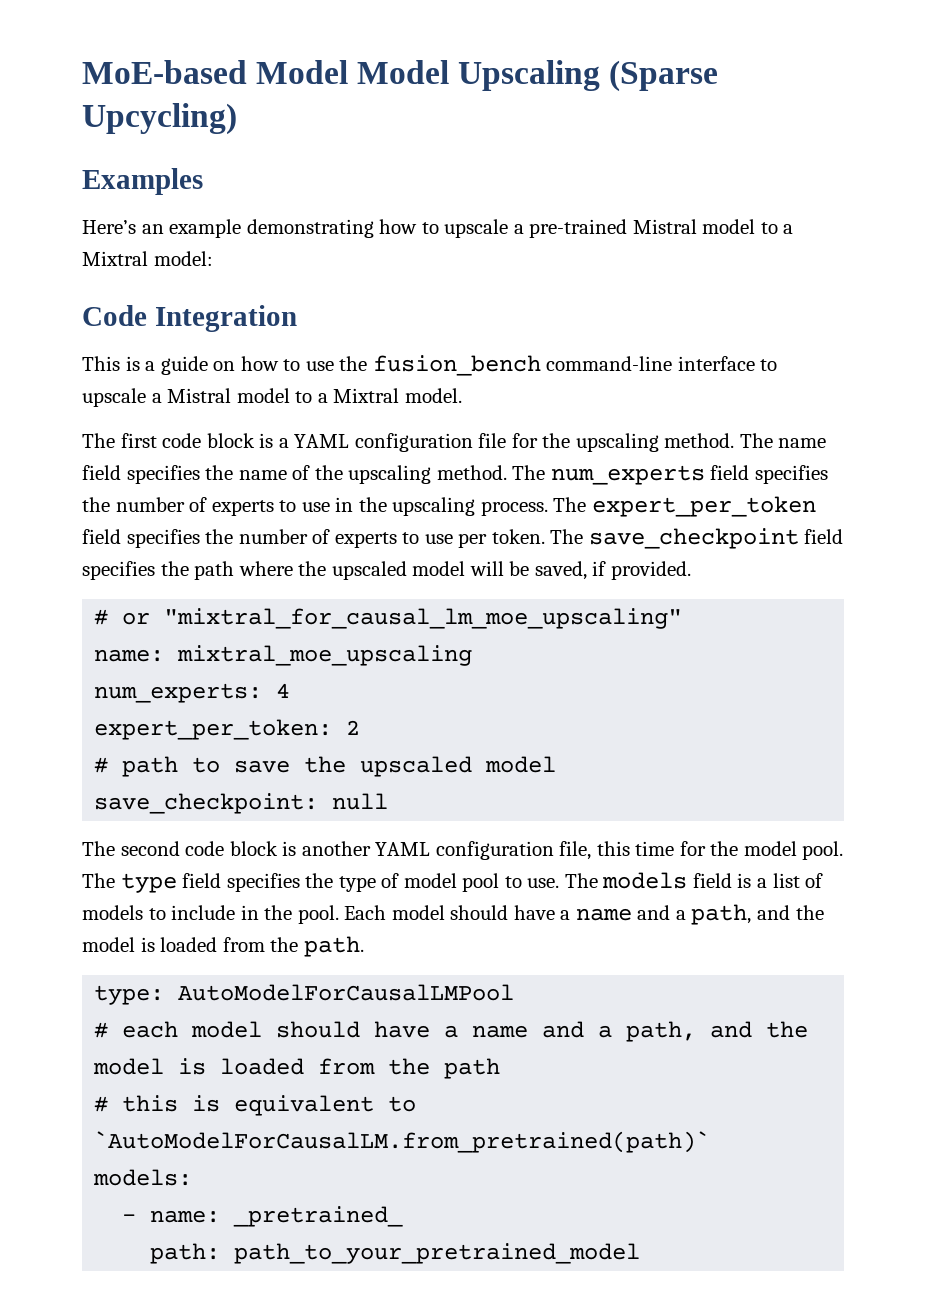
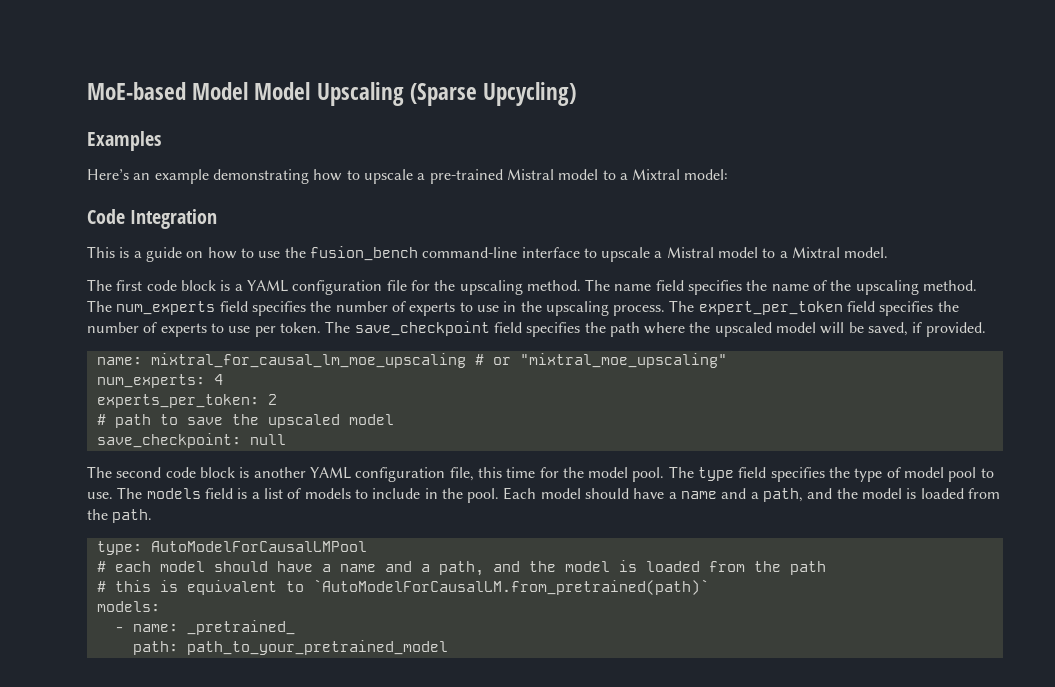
- # or "mixtral_for_causal_lm_moe_upscaling"
- name: mixtral_moe_upscaling
+ name: mixtral_for_causal_lm_moe_upscaling # or "mixtral_moe_upscaling"
- expert_per_token: 2
+ experts_per_token: 2

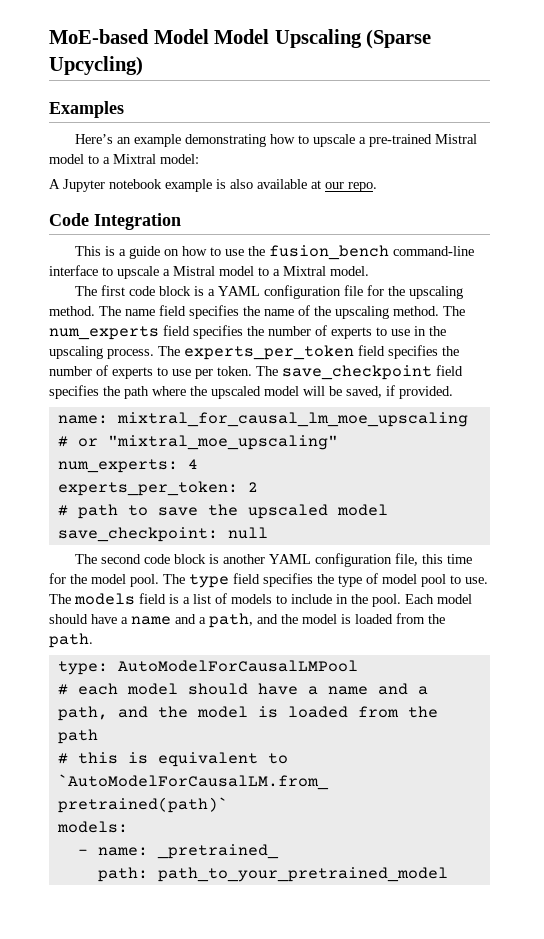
+ A Jupyter notebook example is also available at our repo.
- The expert_per_token field specifies the number of experts to use per token.
+ The experts_per_token field specifies the number of experts to use per token.

